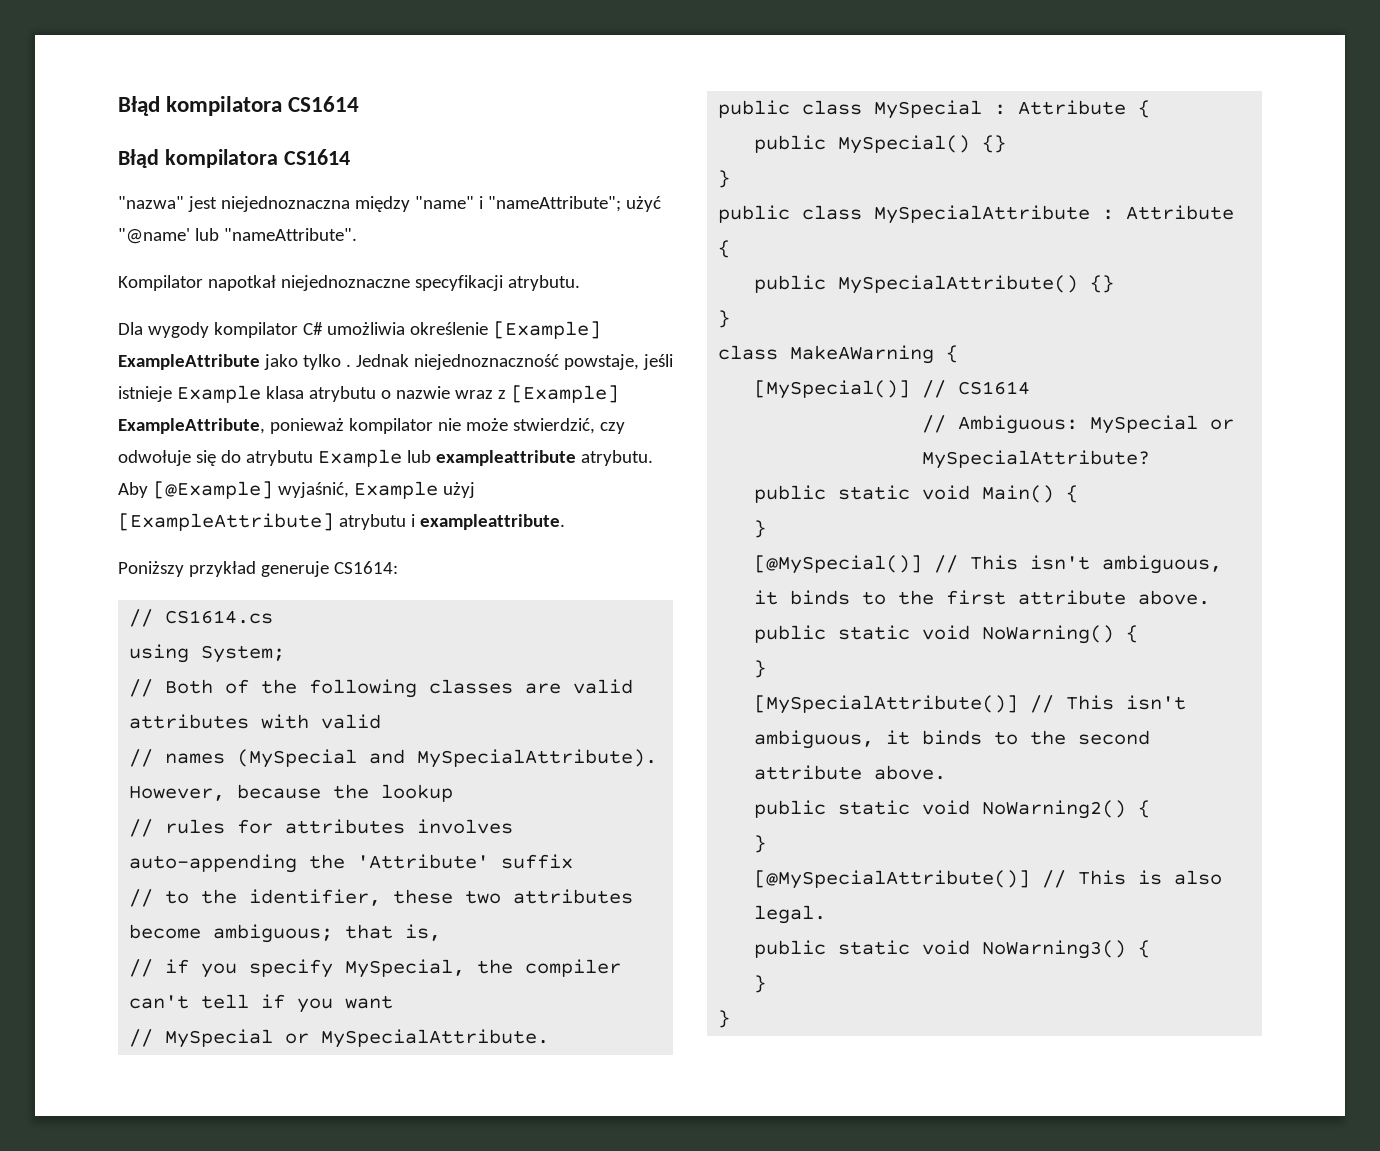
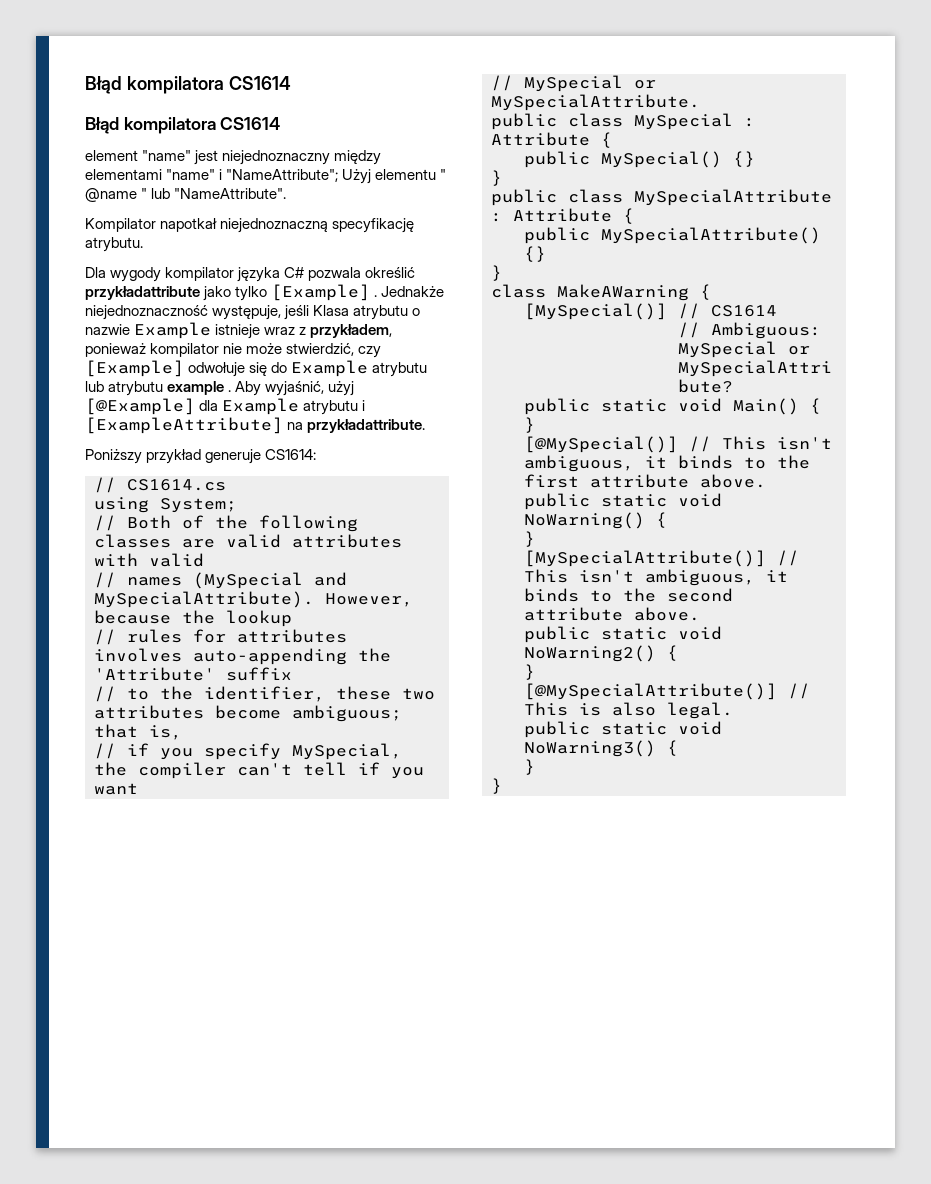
- "nazwa" jest niejednoznaczna między "name" i "nameAttribute"; użyć "@name' lub "nameAttribute".
+ element "name" jest niejednoznaczny między elementami "name" i "NameAttribute"; Użyj elementu " @name " lub "NameAttribute".
- Kompilator napotkał niejednoznaczne specyfikacji atrybutu.
+ Kompilator napotkał niejednoznaczną specyfikację atrybutu.
- Dla wygody kompilator C# umożliwia określenie [Example] ExampleAttribute jako tylko . Jednak niejednoznaczność powstaje, jeśli istnieje Example klasa atrybutu o nazwie wraz z [Example] ExampleAttribute, ponieważ kompilator nie może stwierdzić, czy odwołuje się do atrybutu Example lub exampleattribute atrybutu. Aby [@Example] wyjaśnić, Example użyj [ExampleAttribute] atrybutu i exampleattribute.
+ Dla wygody kompilator języka C# pozwala określić przykładattribute jako tylko [Example] . Jednakże niejednoznaczność występuje, jeśli Klasa atrybutu o nazwie Example istnieje wraz z przykładem, ponieważ kompilator nie może stwierdzić, czy [Example] odwołuje się do Example atrybutu lub atrybutu example . Aby wyjaśnić, użyj [@Example] dla Example atrybutu i [ExampleAttribute] na przykładattribute.

